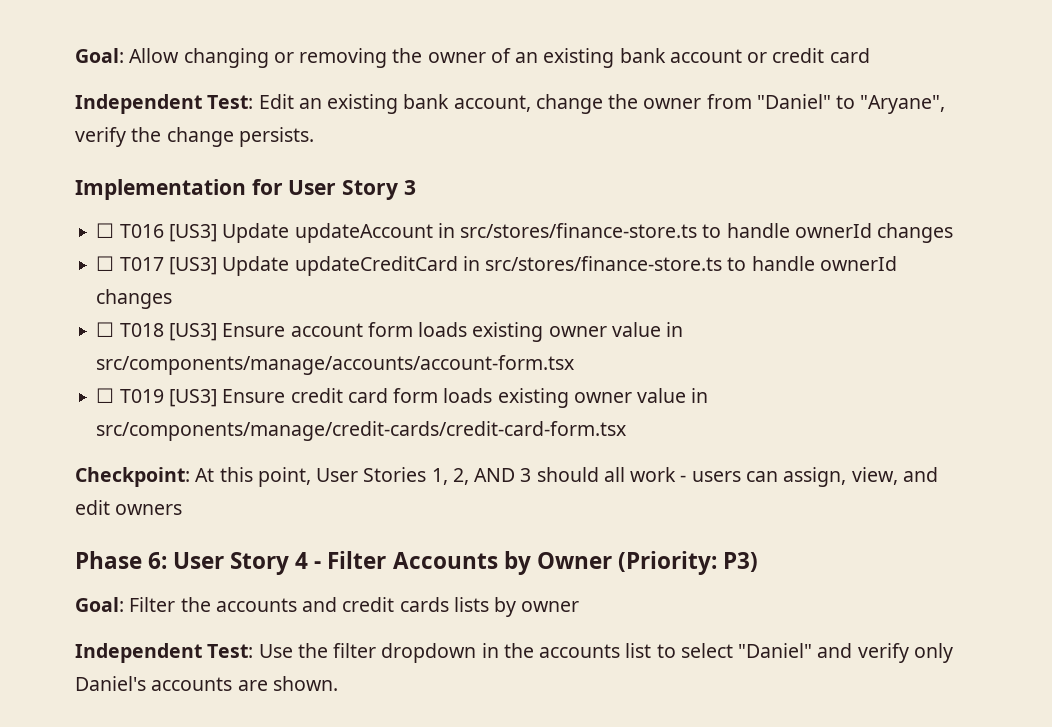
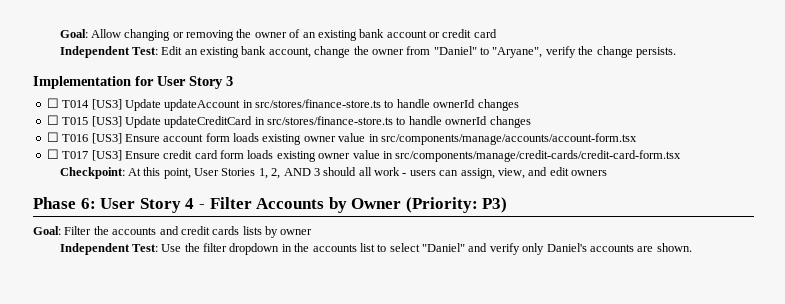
- ☐ T016 [US3] Update updateAccount in src/stores/finance-store.ts to handle ownerId changes
+ ☐ T014 [US3] Update updateAccount in src/stores/finance-store.ts to handle ownerId changes
- ☐ T017 [US3] Update updateCreditCard in src/stores/finance-store.ts to handle ownerId changes
+ ☐ T015 [US3] Update updateCreditCard in src/stores/finance-store.ts to handle ownerId changes
- ☐ T018 [US3] Ensure account form loads existing owner value in src/components/manage/accounts/account-form.tsx
+ ☐ T016 [US3] Ensure account form loads existing owner value in src/components/manage/accounts/account-form.tsx
- ☐ T019 [US3] Ensure credit card form loads existing owner value in src/components/manage/credit-cards/credit-card-form.tsx
+ ☐ T017 [US3] Ensure credit card form loads existing owner value in src/components/manage/credit-cards/credit-card-form.tsx

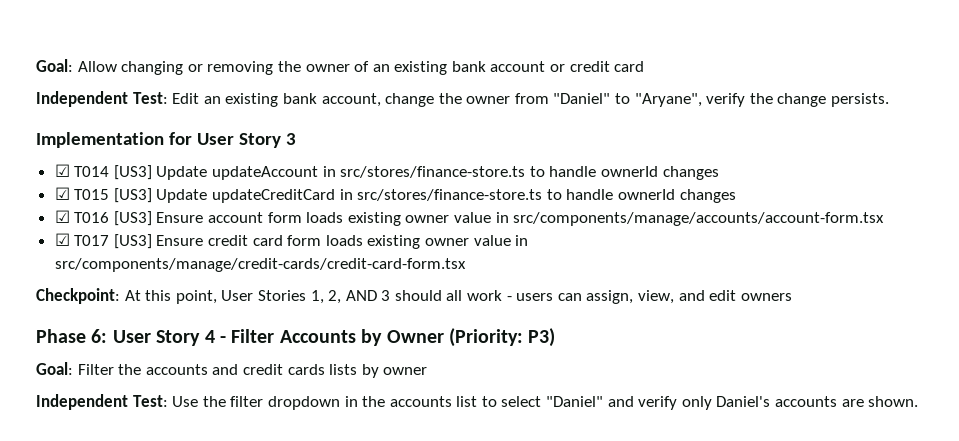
- ☐ T014 [US3] Update updateAccount in src/stores/finance-store.ts to handle ownerId changes
+ ☑ T014 [US3] Update updateAccount in src/stores/finance-store.ts to handle ownerId changes
- ☐ T015 [US3] Update updateCreditCard in src/stores/finance-store.ts to handle ownerId changes
+ ☑ T015 [US3] Update updateCreditCard in src/stores/finance-store.ts to handle ownerId changes
- ☐ T016 [US3] Ensure account form loads existing owner value in src/components/manage/accounts/account-form.tsx
+ ☑ T016 [US3] Ensure account form loads existing owner value in src/components/manage/accounts/account-form.tsx
- ☐ T017 [US3] Ensure credit card form loads existing owner value in src/components/manage/credit-cards/credit-card-form.tsx
+ ☑ T017 [US3] Ensure credit card form loads existing owner value in src/components/manage/credit-cards/credit-card-form.tsx

